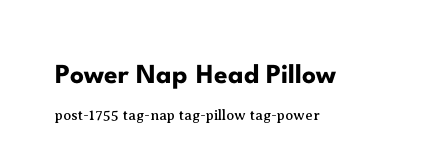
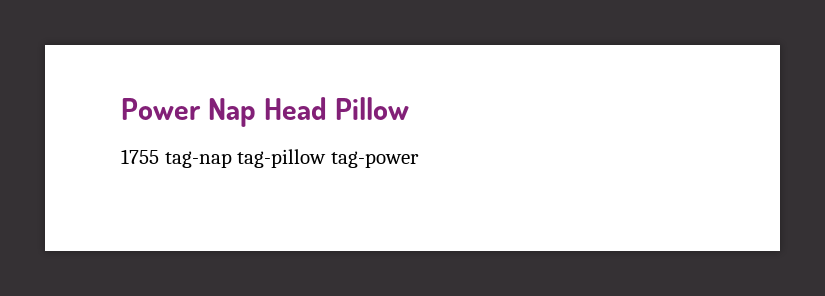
- post-1755 tag-nap tag-pillow tag-power
+ 1755 tag-nap tag-pillow tag-power

